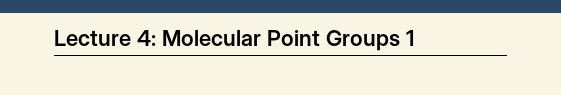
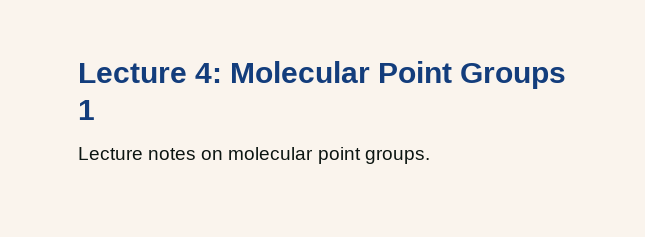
+ Lecture notes on molecular point groups.

